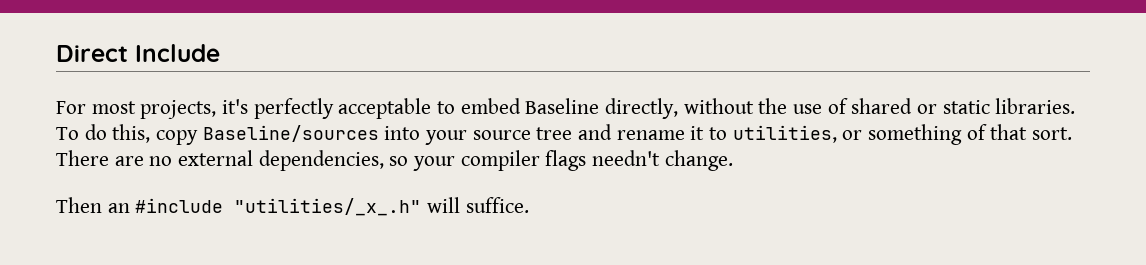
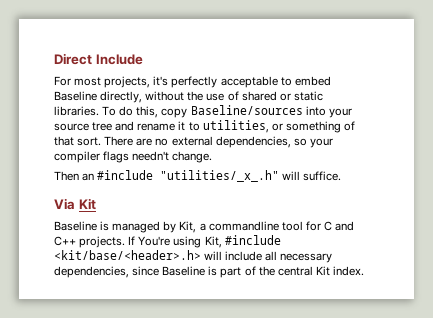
+ Via Kit
+ Baseline is managed by Kit, a commandline tool for C and C++ projects. If You're using Kit, #include <kit/base/<header>.h> will include all necessary dependencies, since Baseline is part of the central Kit index.

